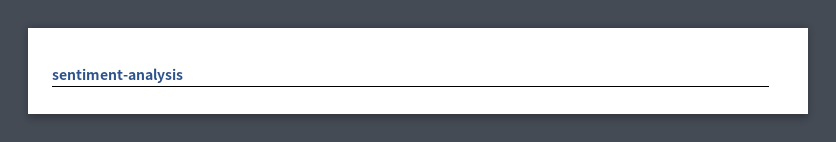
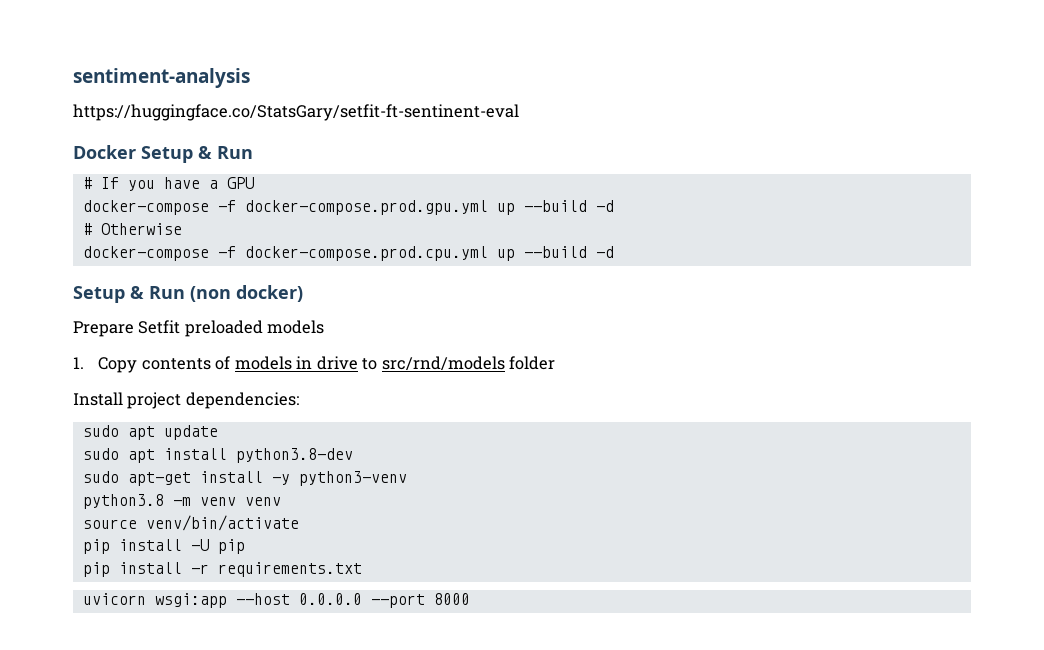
+ https://huggingface.co/StatsGary/setfit-ft-sentinent-eval
+ Docker Setup & Run
+ # If you have a GPU
+ docker-compose -f docker-compose.prod.gpu.yml up --build -d
+ # Otherwise
+ docker-compose -f docker-compose.prod.cpu.yml up --build -d
+ Setup & Run (non docker)
+ Prepare Setfit preloaded models
+ 1. Copy contents of models in drive to src/rnd/models folder
+ Install project dependencies:
+ sudo apt update
+ sudo apt install python3.8-dev
+ sudo apt-get install -y python3-venv
+ python3.8 -m venv venv
+ source venv/bin/activate
+ pip install -U pip
+ pip install -r requirements.txt
+ uvicorn wsgi:app --host 0.0.0.0 --port 8000

